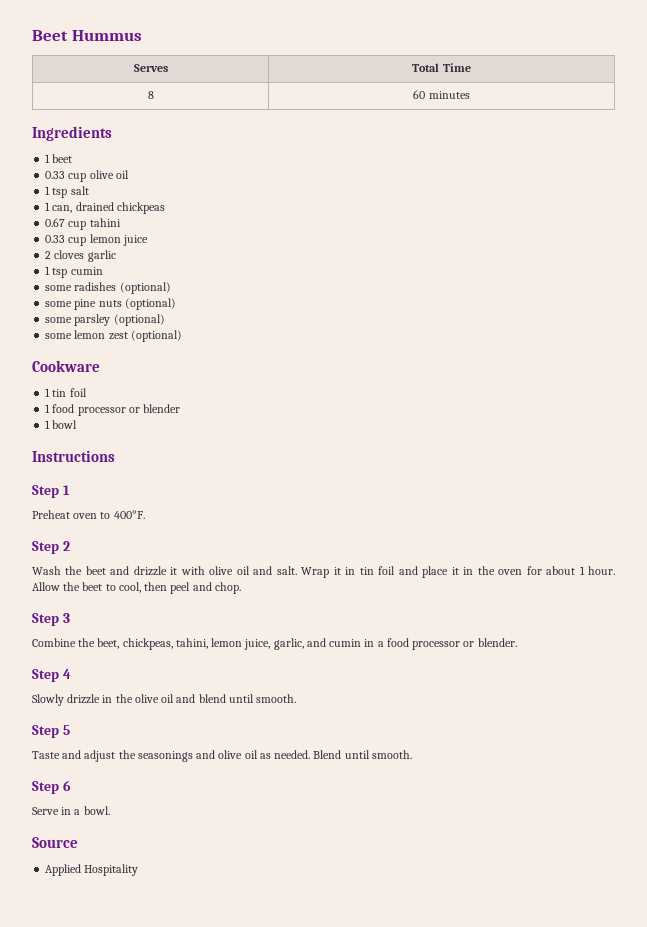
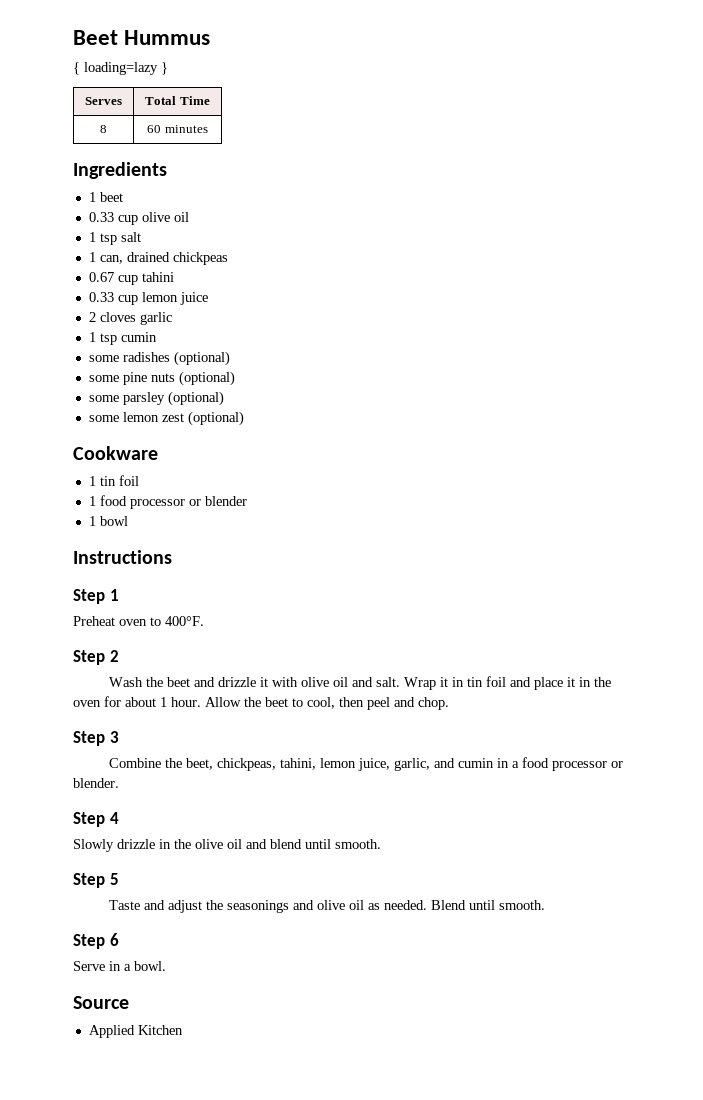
+ { loading=lazy }
- Applied Hospitality
+ Applied Kitchen

